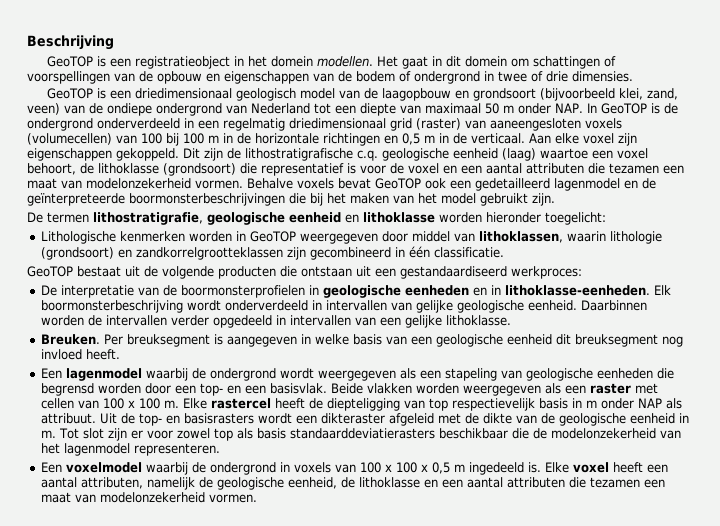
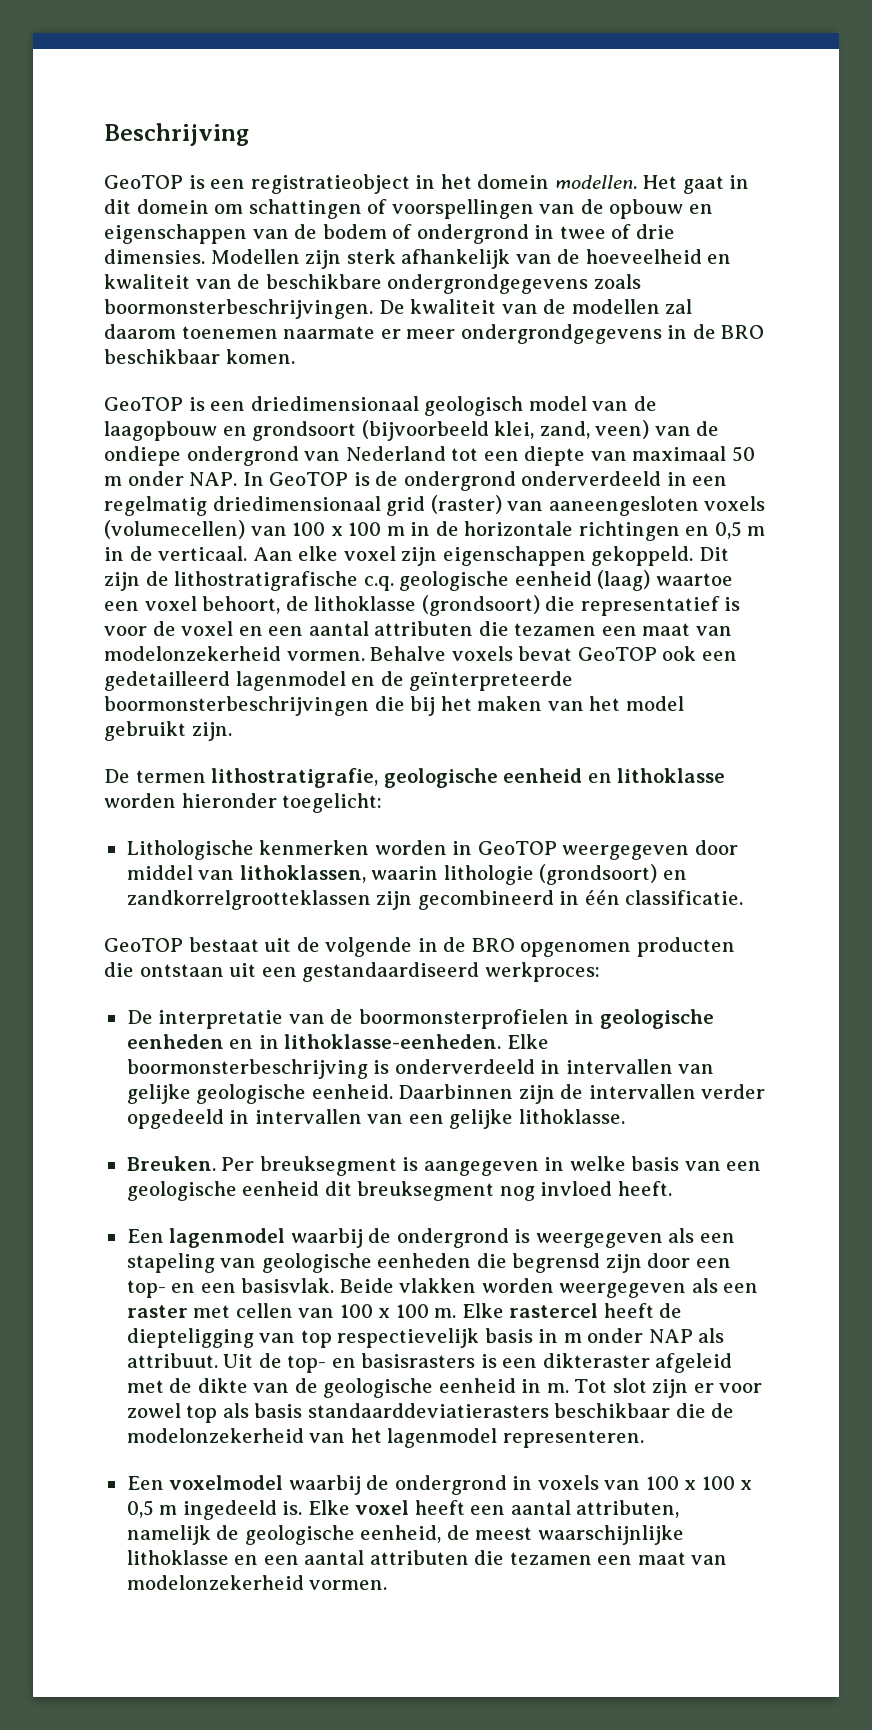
+ Modellen zijn sterk afhankelijk van de hoeveelheid en kwaliteit van de beschikbare ondergrondgegevens zoals boormonsterbeschrijvingen. De kwaliteit van de modellen zal daarom toenemen naarmate er meer ondergrondgegevens in de BRO beschikbaar komen.
- GeoTOP is een driedimensionaal geologisch model van de laagopbouw en grondsoort (bijvoorbeeld klei, zand, veen) van de ondiepe ondergrond van Nederland tot een diepte van maximaal 50 m onder NAP. In GeoTOP is de ondergrond onderverdeeld in een regelmatig driedimensionaal grid (raster) van aaneengesloten voxels (volumecellen) van 100 bij 100 m in de horizontale richtingen en 0,5 m in de verticaal.
+ GeoTOP is een driedimensionaal geologisch model van de laagopbouw en grondsoort (bijvoorbeeld klei, zand, veen) van de ondiepe ondergrond van Nederland tot een diepte van maximaal 50 m onder NAP. In GeoTOP is de ondergrond onderverdeeld in een regelmatig driedimensionaal grid (raster) van aaneengesloten voxels (volumecellen) van 100 x 100 m in de horizontale richtingen en 0,5 m in de verticaal.
- GeoTOP bestaat uit de volgende producten die ontstaan uit een gestandaardiseerd werkproces:
+ GeoTOP bestaat uit de volgende in de BRO opgenomen producten die ontstaan uit een gestandaardiseerd werkproces:
- Elk boormonsterbeschrijving wordt onderverdeeld in intervallen van gelijke geologische eenheid.
+ Elke boormonsterbeschrijving is onderverdeeld in intervallen van gelijke geologische eenheid.
- Daarbinnen worden de intervallen verder opgedeeld in intervallen van een gelijke lithoklasse.
+ Daarbinnen zijn de intervallen verder opgedeeld in intervallen van een gelijke lithoklasse.
- Een lagenmodel waarbij de ondergrond wordt weergegeven als een stapeling van geologische eenheden die begrensd worden door een top- en een basisvlak.
+ Een lagenmodel waarbij de ondergrond is weergegeven als een stapeling van geologische eenheden die begrensd zijn door een top- en een basisvlak.
- Uit de top- en basisrasters wordt een dikteraster afgeleid met de dikte van de geologische eenheid in m.
+ Uit de top- en basisrasters is een dikteraster afgeleid met de dikte van de geologische eenheid in m.
- Elke voxel heeft een aantal attributen, namelijk de geologische eenheid, de lithoklasse en een aantal attributen die tezamen een maat van modelonzekerheid vormen.
+ Elke voxel heeft een aantal attributen, namelijk de geologische eenheid, de meest waarschijnlijke lithoklasse en een aantal attributen die tezamen een maat van modelonzekerheid vormen.

